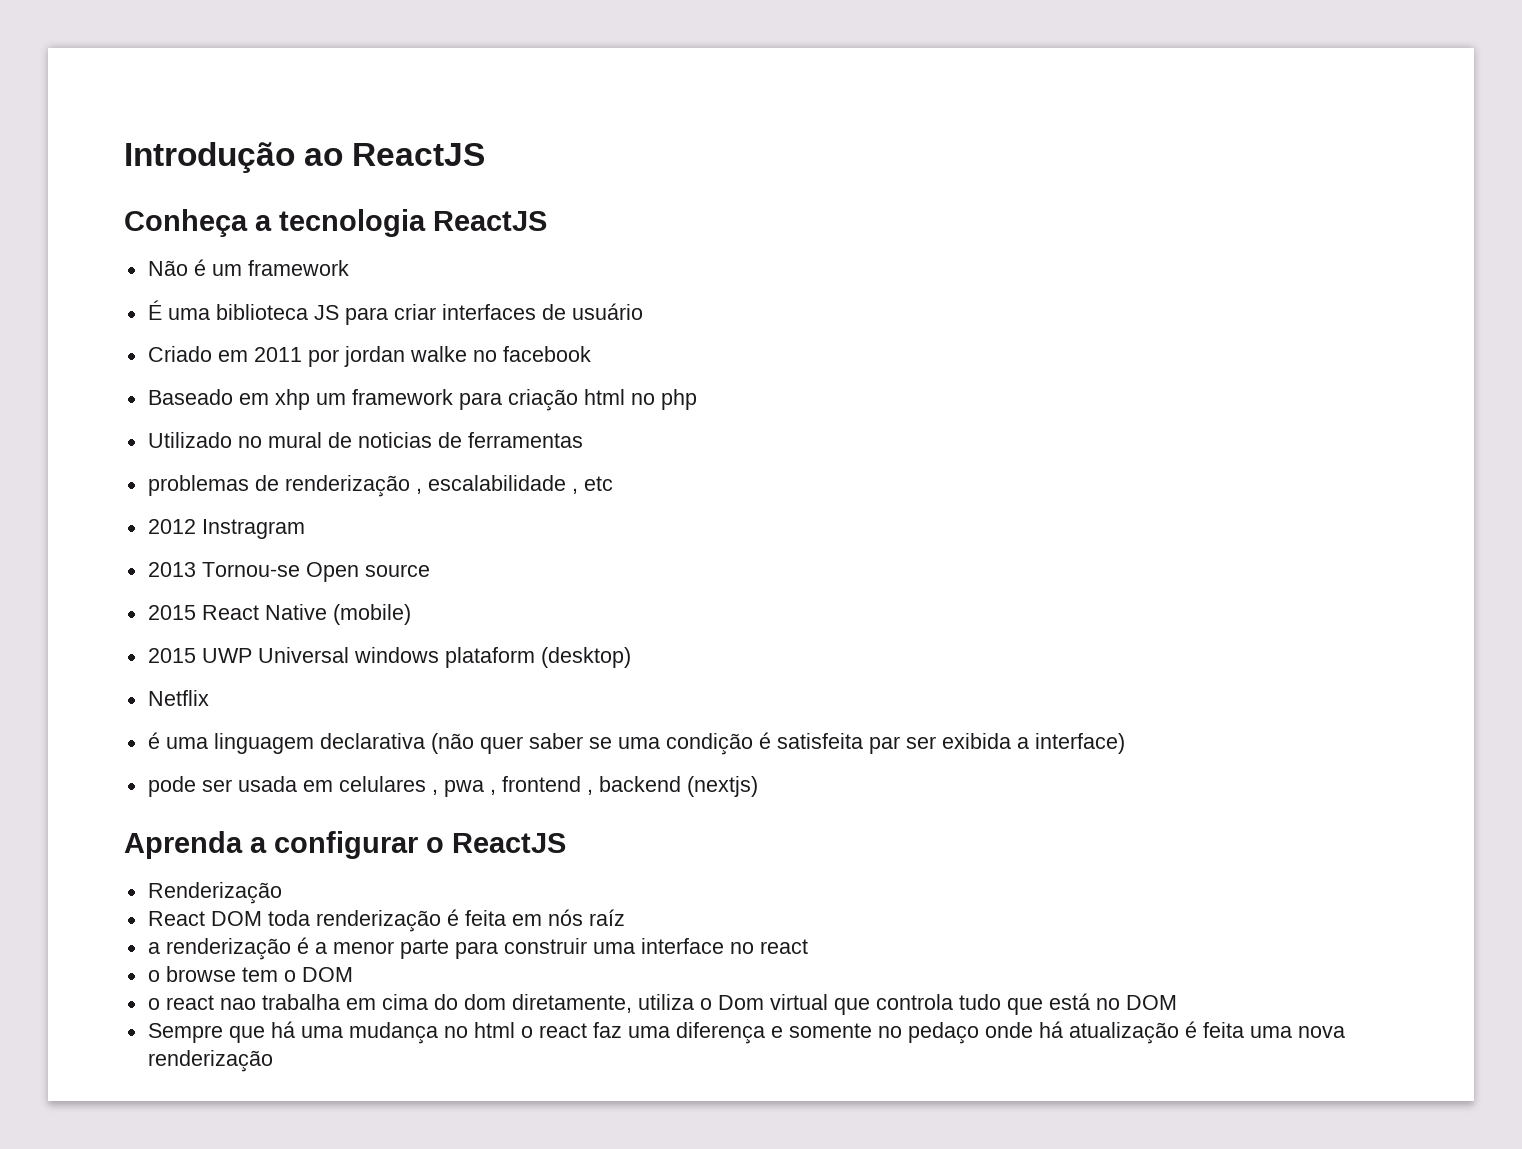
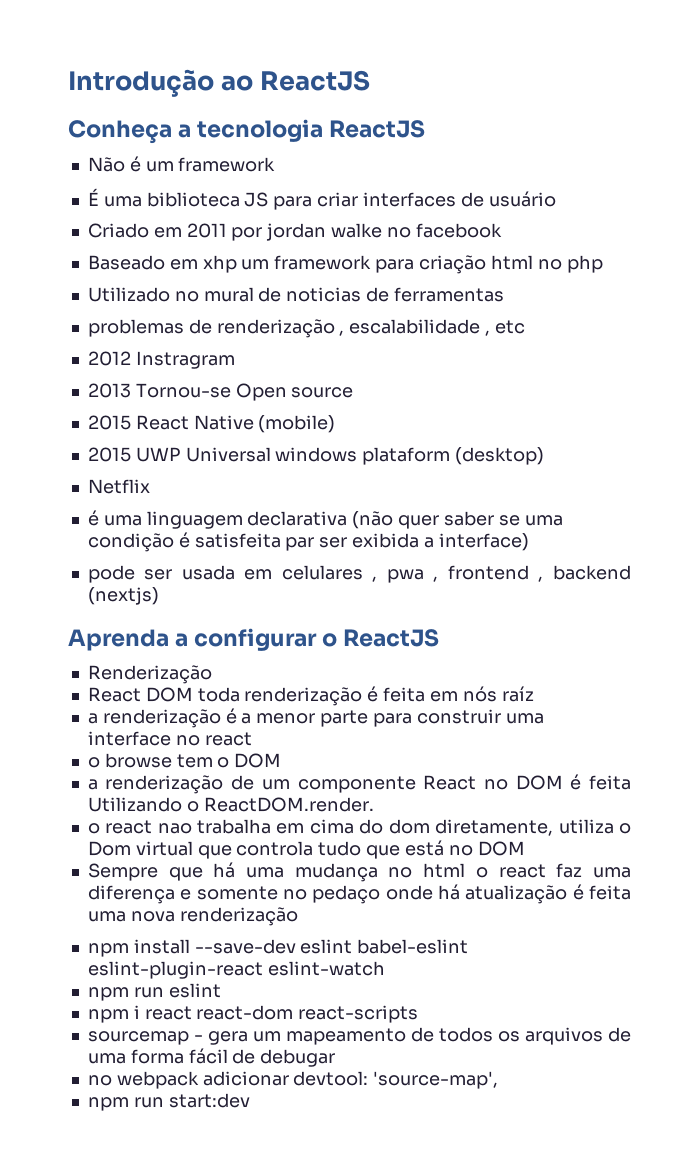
+ a renderização de um componente React no DOM é feita Utilizando o ReactDOM.render.
+ npm install --save-dev eslint babel-eslint eslint-plugin-react eslint-watch
+ npm run eslint
+ npm i react react-dom react-scripts
+ sourcemap - gera um mapeamento de todos os arquivos de uma forma fácil de debugar
+ no webpack adicionar devtool: 'source-map',
+ npm run start:dev

